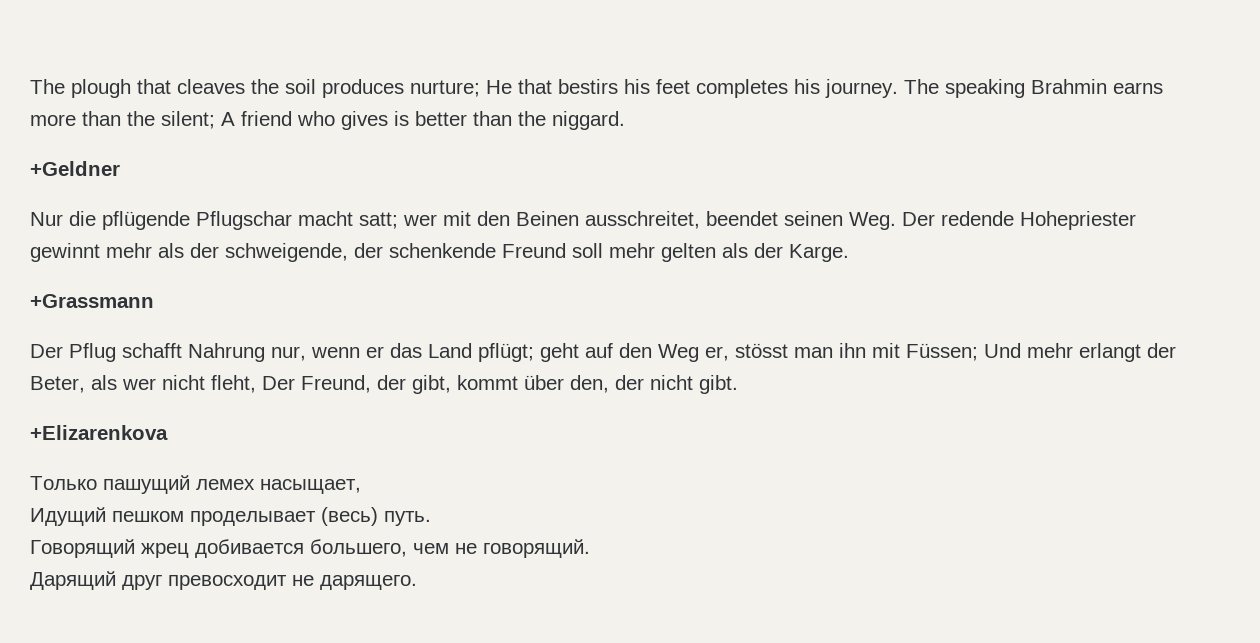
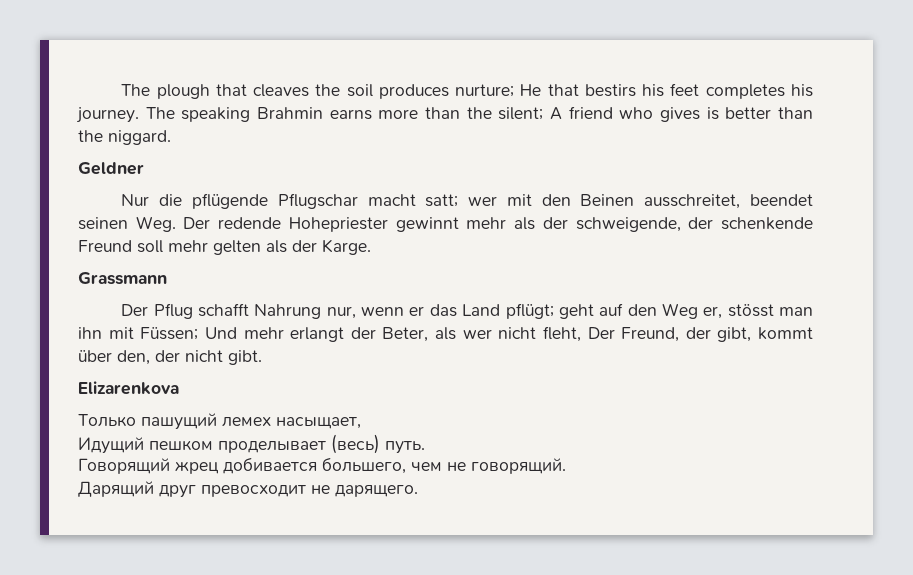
- +Geldner
+ Geldner
- +Grassmann
+ Grassmann
- +Elizarenkova
+ Elizarenkova

